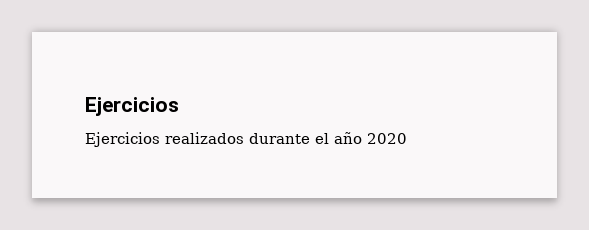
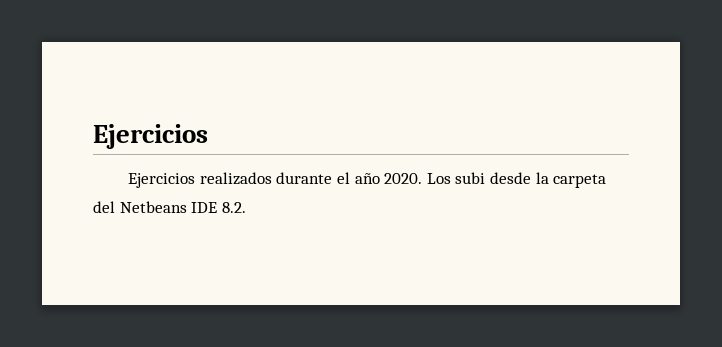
- Ejercicios realizados durante el año 2020
+ Ejercicios realizados durante el año 2020. Los subi desde la carpeta del Netbeans IDE 8.2.

